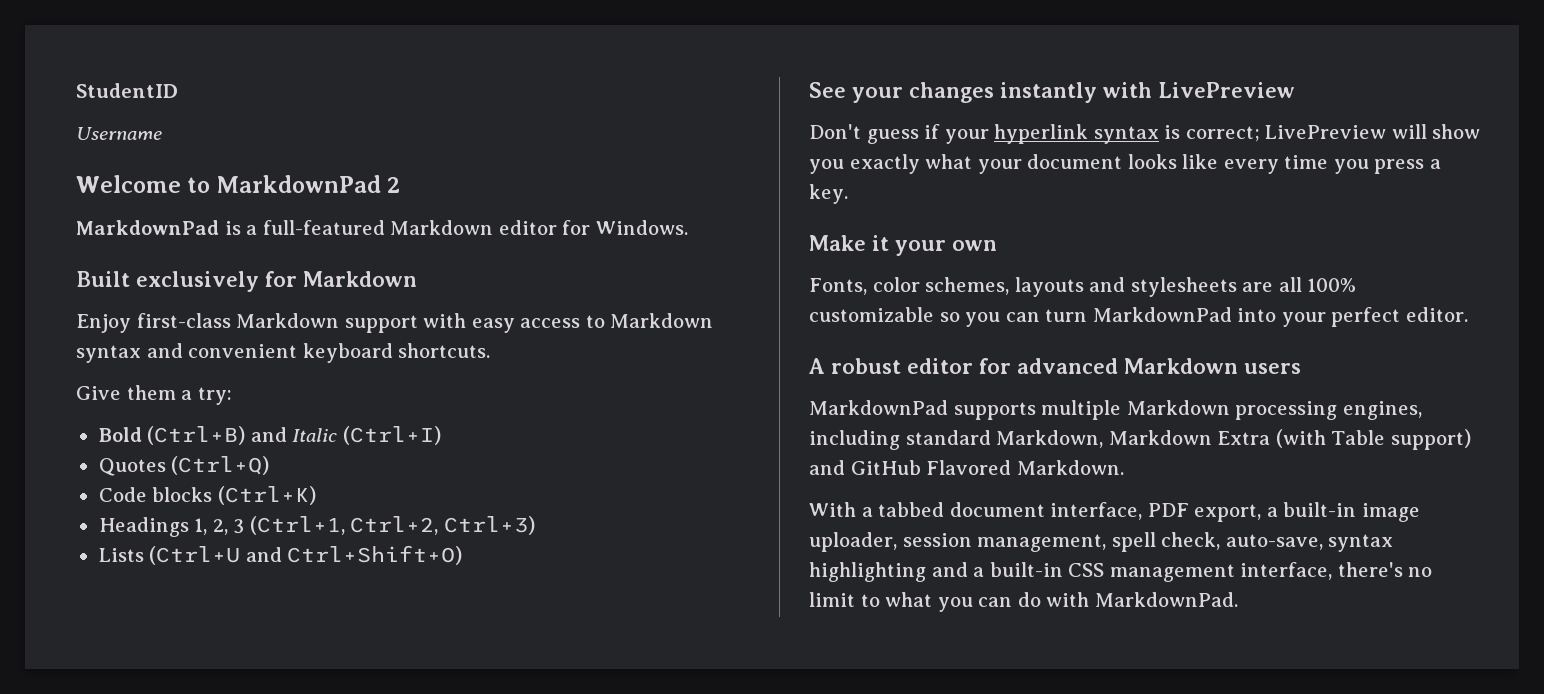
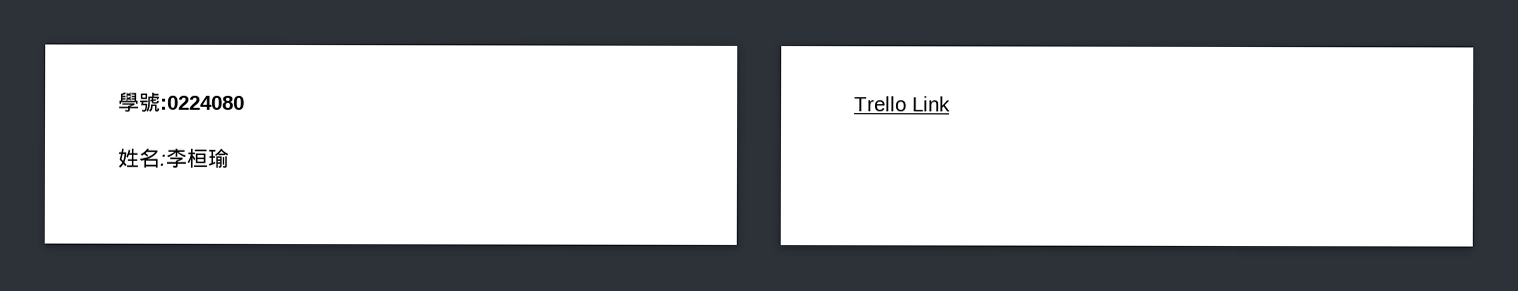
- StudentID
- Username
- Welcome to MarkdownPad 2
- MarkdownPad is a full-featured Markdown editor for Windows.
- Built exclusively for Markdown
- Enjoy first-class Markdown support with easy access to Markdown syntax and convenient keyboard shortcuts.
- Give them a try:
- Bold (Ctrl+B) and Italic (Ctrl+I)
- Quotes (Ctrl+Q)
- Code blocks (Ctrl+K)
- Headings 1, 2, 3 (Ctrl+1, Ctrl+2, Ctrl+3)
- Lists (Ctrl+U and Ctrl+Shift+O)
- See your changes instantly with LivePreview
- Don't guess if your hyperlink syntax is correct; LivePreview will show you exactly what your document looks like every time you press a key.
- Make it your own
- Fonts, color schemes, layouts and stylesheets are all 100% customizable so you can turn MarkdownPad into your perfect editor.
- A robust editor for advanced Markdown users
- MarkdownPad supports multiple Markdown processing engines, including standard Markdown, Markdown Extra (with Table support) and GitHub Flavored Markdown.
- With a tabbed document interface, PDF export, a built-in image uploader, session management, spell check, auto-save, syntax highlighting and a built-in CSS management interface, there's no limit to what you can do with MarkdownPad.
+ 學號:0224080
+ 姓名:李桓瑜
+ Trello Link

